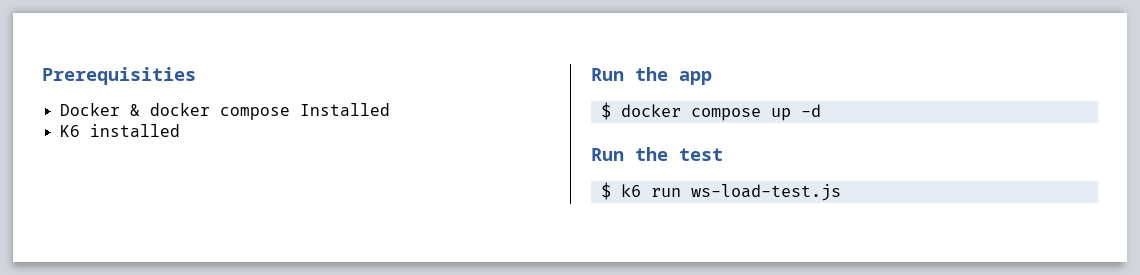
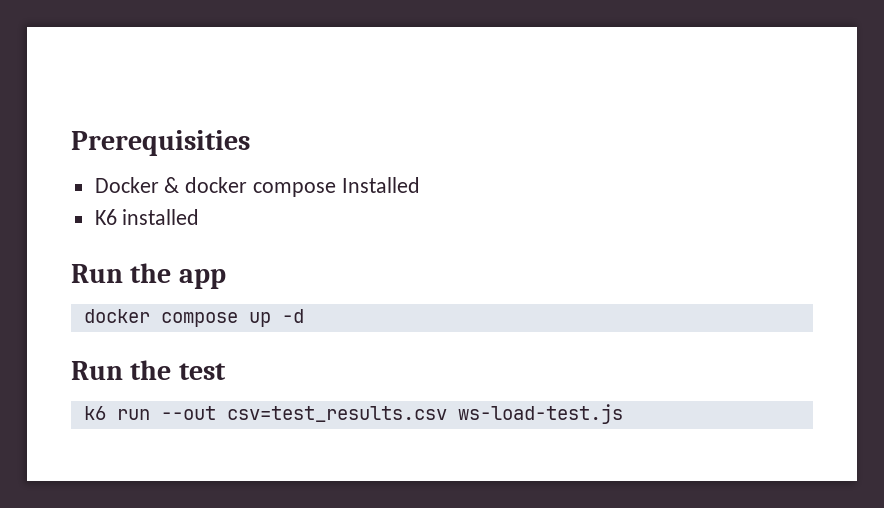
- $ docker compose up -d
+ docker compose up -d
- $ k6 run ws-load-test.js
+ k6 run --out csv=test_results.csv ws-load-test.js

